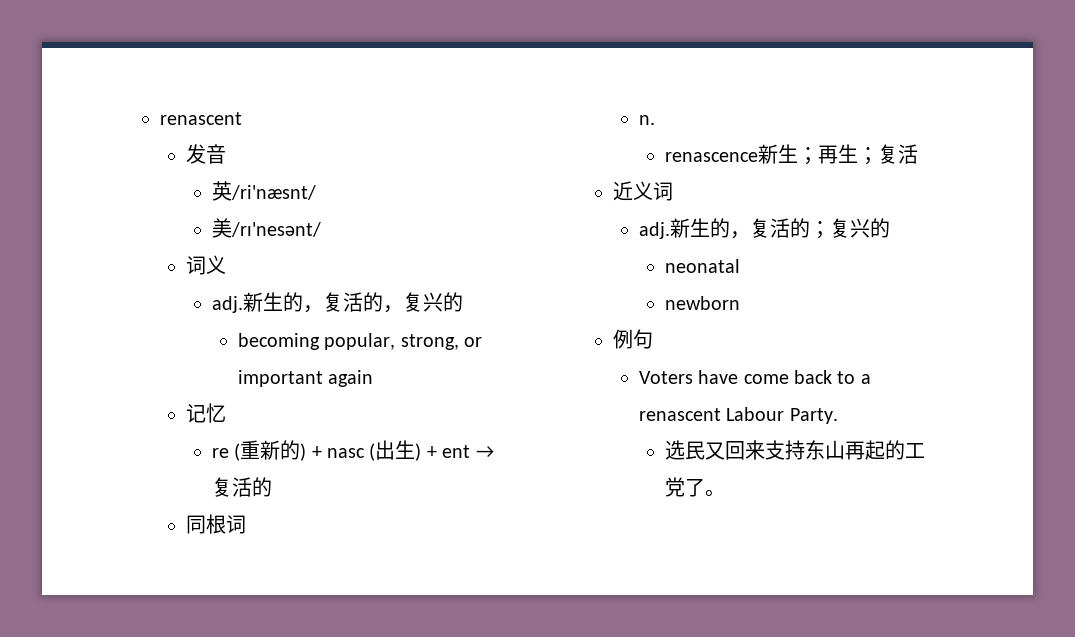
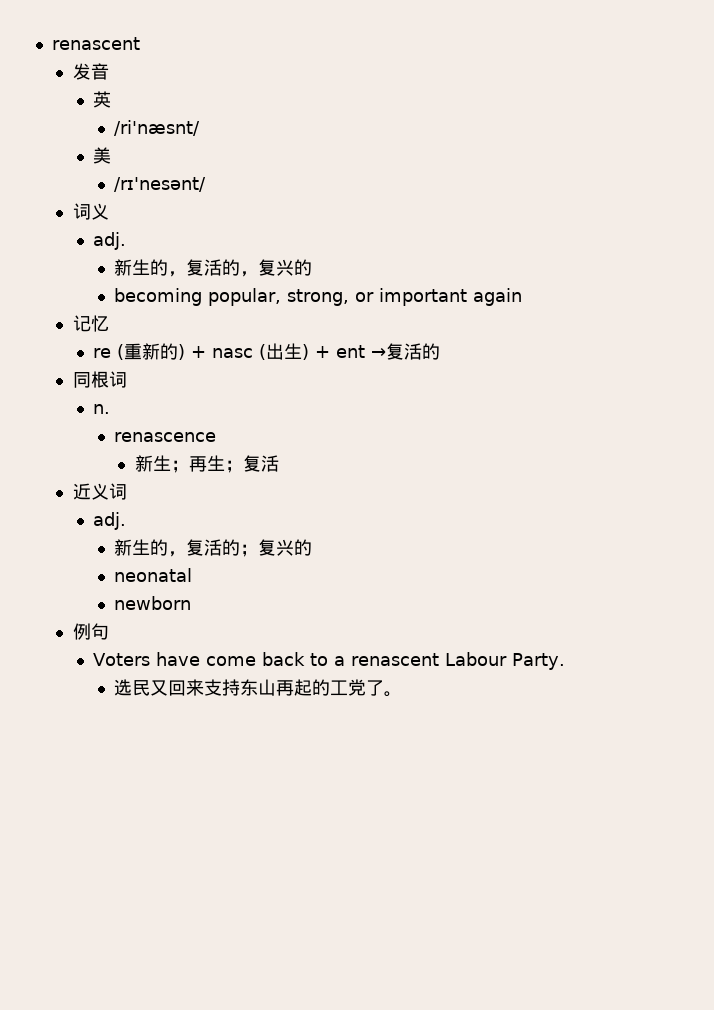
- 英/ri'næsnt/
+ 英
+ /ri'næsnt/
- 美/rɪ'nesənt/
+ 美
+ /rɪ'nesənt/
  词义
- adj.新生的，复活的，复兴的
+ adj.
+ 新生的，复活的，复兴的
- renascence新生；再生；复活
+ renascence
+ 新生；再生；复活
  近义词
- adj.新生的，复活的；复兴的
+ adj.
+ 新生的，复活的；复兴的

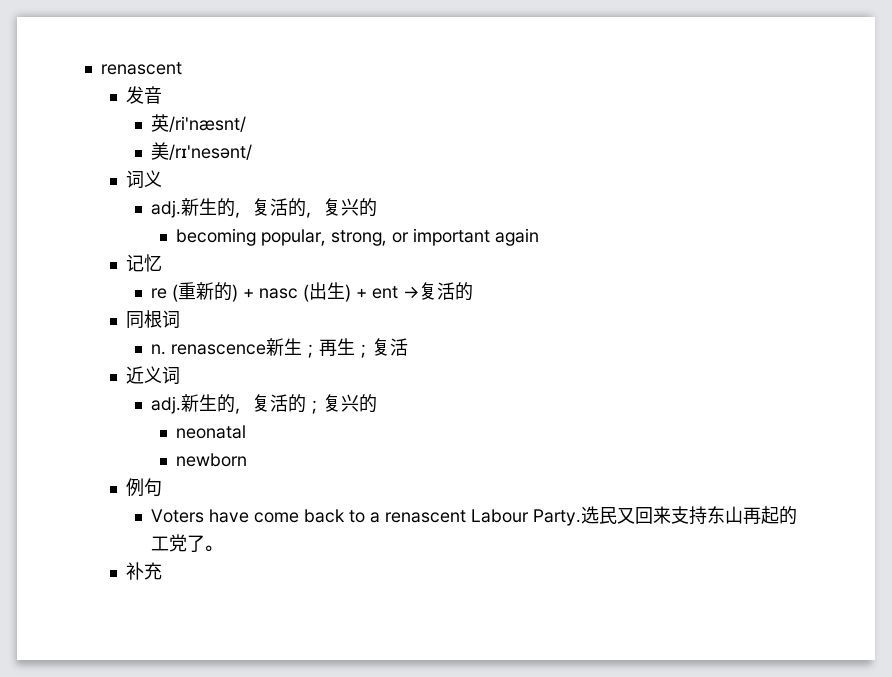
- 英
- /ri'næsnt/
+ 英/ri'næsnt/
- 美
- /rɪ'nesənt/
+ 美/rɪ'nesənt/
  词义
- adj.
- 新生的，复活的，复兴的
+ adj.新生的，复活的，复兴的
- n.
- renascence
- 新生；再生；复活
+ n. renascence新生；再生；复活
  近义词
- adj.
- 新生的，复活的；复兴的
+ adj.新生的，复活的；复兴的
- Voters have come back to a renascent Labour Party.
- 选民又回来支持东山再起的工党了。
+ Voters have come back to a renascent Labour Party.选民又回来支持东山再起的工党了。
+ 补充

